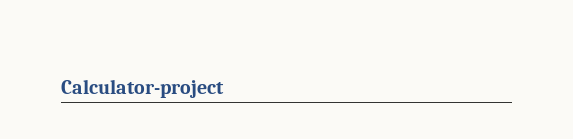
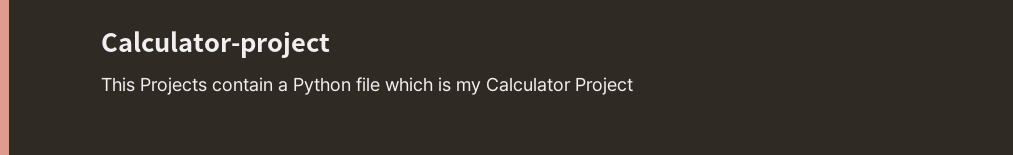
+ This Projects contain a Python file which is my Calculator Project

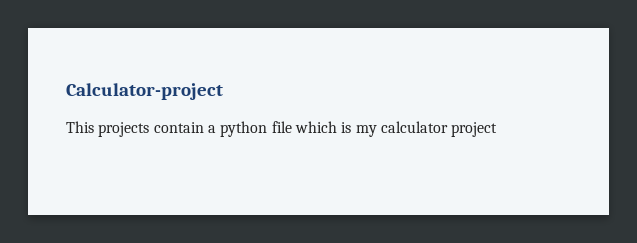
- This Projects contain a Python file which is my Calculator Project
+ This projects contain a python file which is my calculator project

